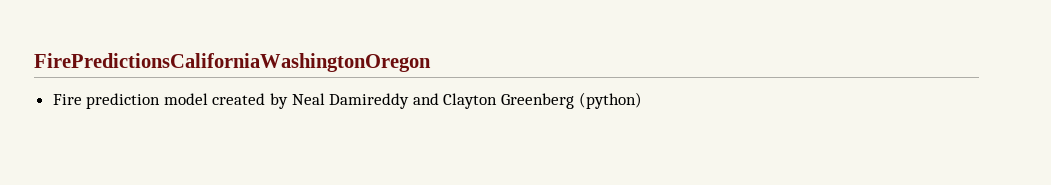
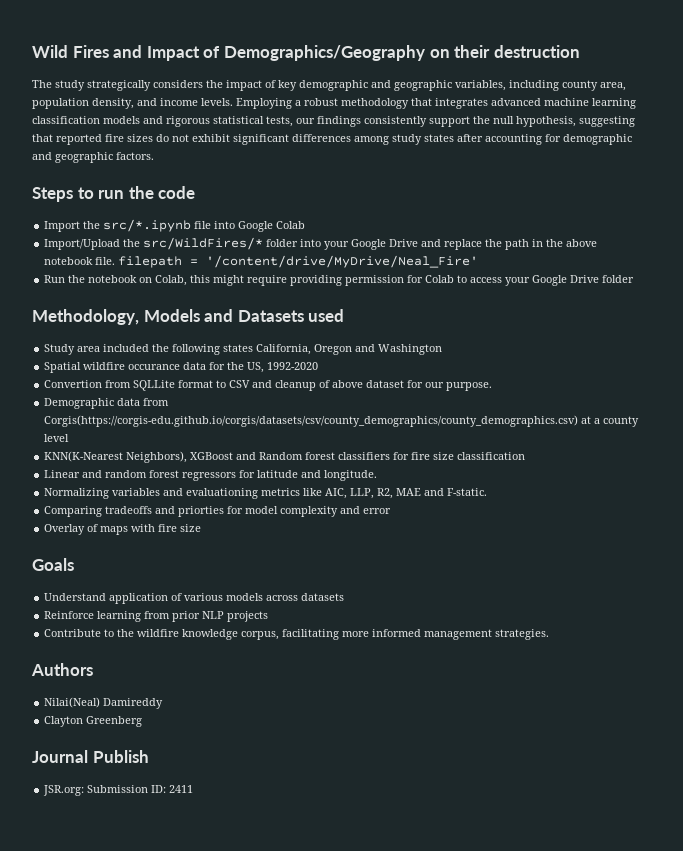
- FirePredictionsCaliforniaWashingtonOregon
- Fire prediction model created by Neal Damireddy and Clayton Greenberg (python)
+ Wild Fires and Impact of Demographics/Geography on their destruction
+ The study strategically considers the impact of key demographic and geographic variables, including county area, population density, and income levels. Employing a robust methodology that integrates advanced machine learning classification models and rigorous statistical tests, our findings consistently support the null hypothesis, suggesting that reported fire sizes do not exhibit significant differences among study states after accounting for demographic and geographic factors.
+ Steps to run the code
+ Import the src/*.ipynb file into Google Colab
+ Import/Upload the src/WildFires/* folder into your Google Drive and replace the path in the above notebook file. filepath = '/content/drive/MyDrive/Neal_Fire'
+ Run the notebook on Colab, this might require providing permission for Colab to access your Google Drive folder
+ Methodology, Models and Datasets used
+ Study area included the following states California, Oregon and Washington
+ Spatial wildfire occurance data for the US, 1992-2020
+ Convertion from SQLLite format to CSV and cleanup of above dataset for our purpose.
+ Demographic data from Corgis(https://corgis-edu.github.io/corgis/datasets/csv/county_demographics/county_demographics.csv) at a county level
+ KNN(K-Nearest Neighbors), XGBoost and Random forest classifiers for fire size classification
+ Linear and random forest regressors for latitude and longitude.
+ Normalizing variables and evaluationing metrics like AIC, LLP, R2, MAE and F-static.
+ Comparing tradeoffs and priorties for model complexity and error
+ Overlay of maps with fire size
+ Goals
+ Understand application of various models across datasets
+ Reinforce learning from prior NLP projects
+ Contribute to the wildfire knowledge corpus, facilitating more informed management strategies.
+ Authors
+ Nilai(Neal) Damireddy
+ Clayton Greenberg
+ Journal Publish
+ JSR.org: Submission ID: 2411

